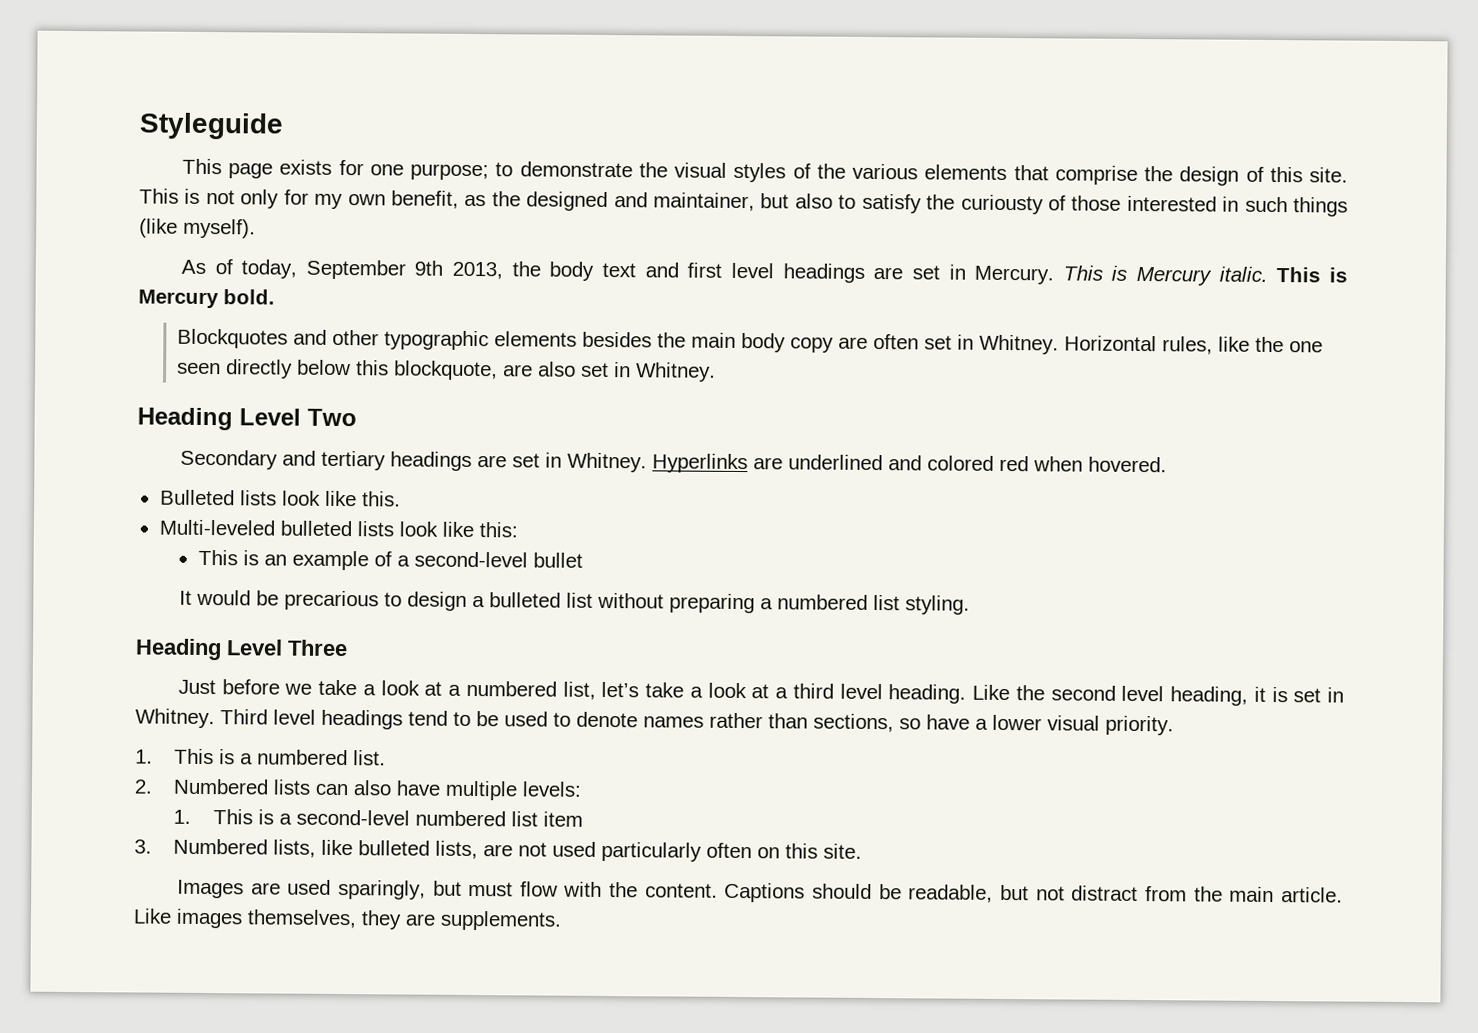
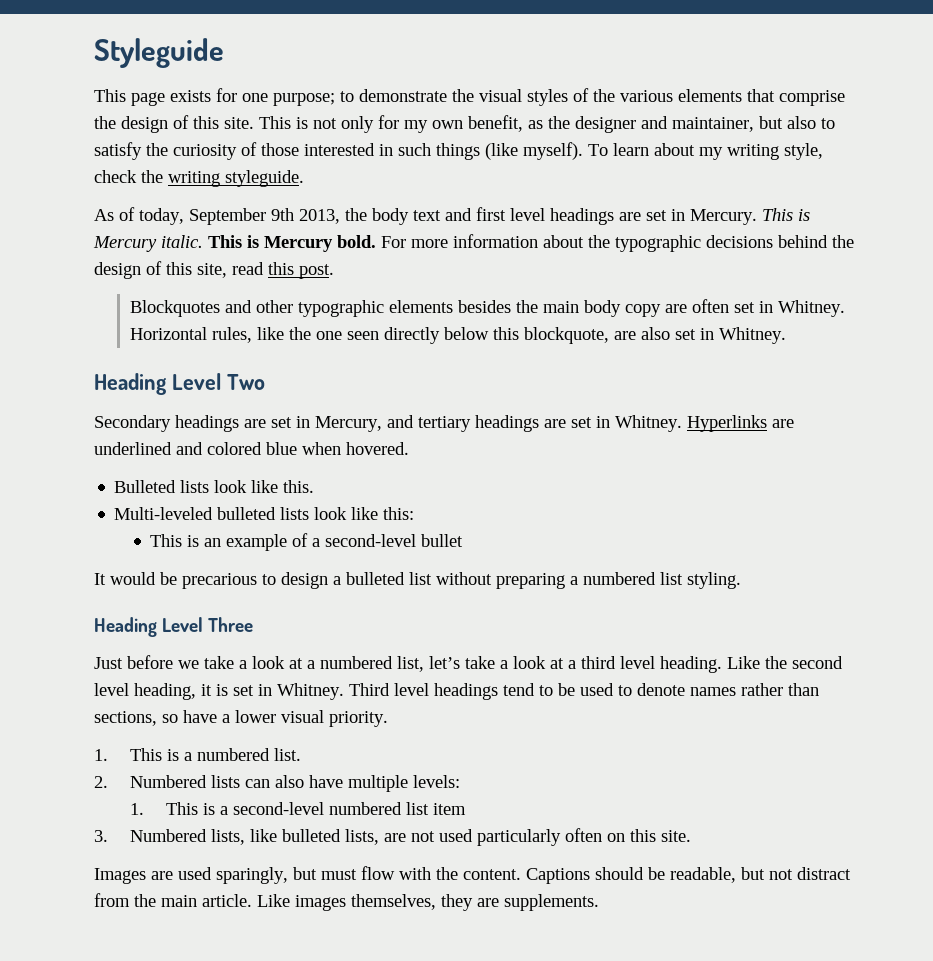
- This is not only for my own benefit, as the designed and maintainer, but also to satisfy the curiousty of those interested in such things (like myself).
+ This is not only for my own benefit, as the designer and maintainer, but also to satisfy the curiosity of those interested in such things (like myself). To learn about my writing style, check the writing styleguide.
+ For more information about the typographic decisions behind the design of this site, read this post.
- Secondary and tertiary headings are set in Whitney.
+ Secondary headings are set in Mercury, and tertiary headings are set in Whitney.
- Hyperlinks are underlined and colored red when hovered.
+ Hyperlinks are underlined and colored blue when hovered.

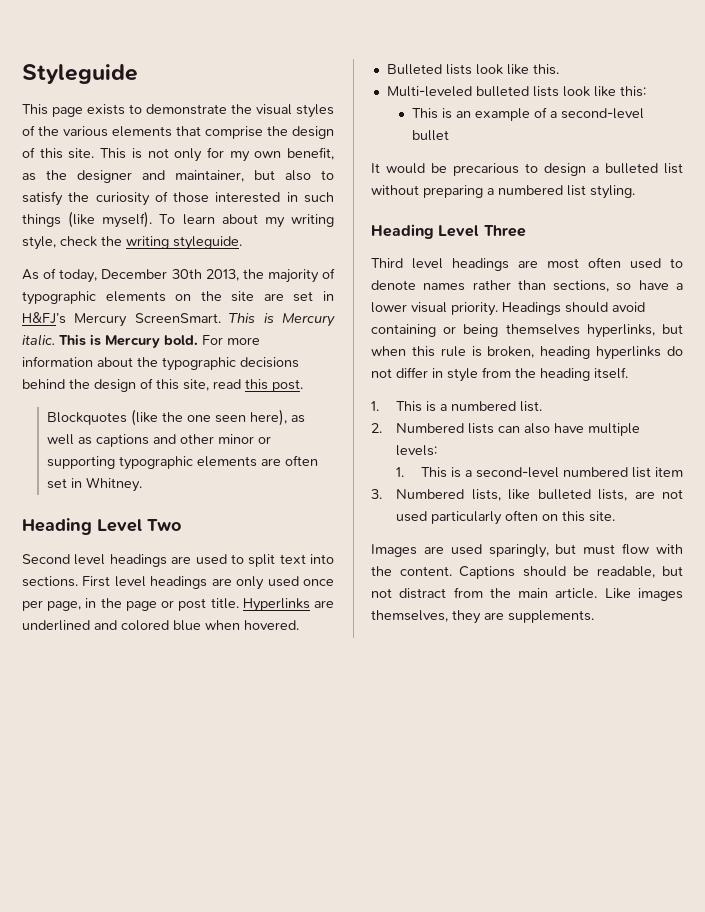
- This page exists for one purpose; to demonstrate the visual styles of the various elements that comprise the design of this site.
+ This page exists to demonstrate the visual styles of the various elements that comprise the design of this site.
- As of today, September 9th 2013, the body text and first level headings are set in Mercury.
+ As of today, December 30th 2013, the majority of typographic elements on the site are set in H&FJ’s Mercury ScreenSmart.
- Blockquotes and other typographic elements besides the main body copy are often set in Whitney. Horizontal rules, like the one seen directly below this blockquote, are also set in Whitney.
+ Blockquotes (like the one seen here), as well as captions and other minor or supporting typographic elements are often set in Whitney.
- Secondary headings are set in Mercury, and tertiary headings are set in Whitney.
+ Second level headings are used to split text into sections. First level headings are only used once per page, in the page or post title.
- Just before we take a look at a numbered list, let’s take a look at a third level heading. Like the second level heading, it is set in Whitney. Third level headings tend to be used to denote names rather than sections, so have a lower visual priority.
+ Third level headings are most often used to denote names rather than sections, so have a lower visual priority. Headings should avoid containing or being themselves hyperlinks, but when this rule is broken, heading hyperlinks do not differ in style from the heading itself.

